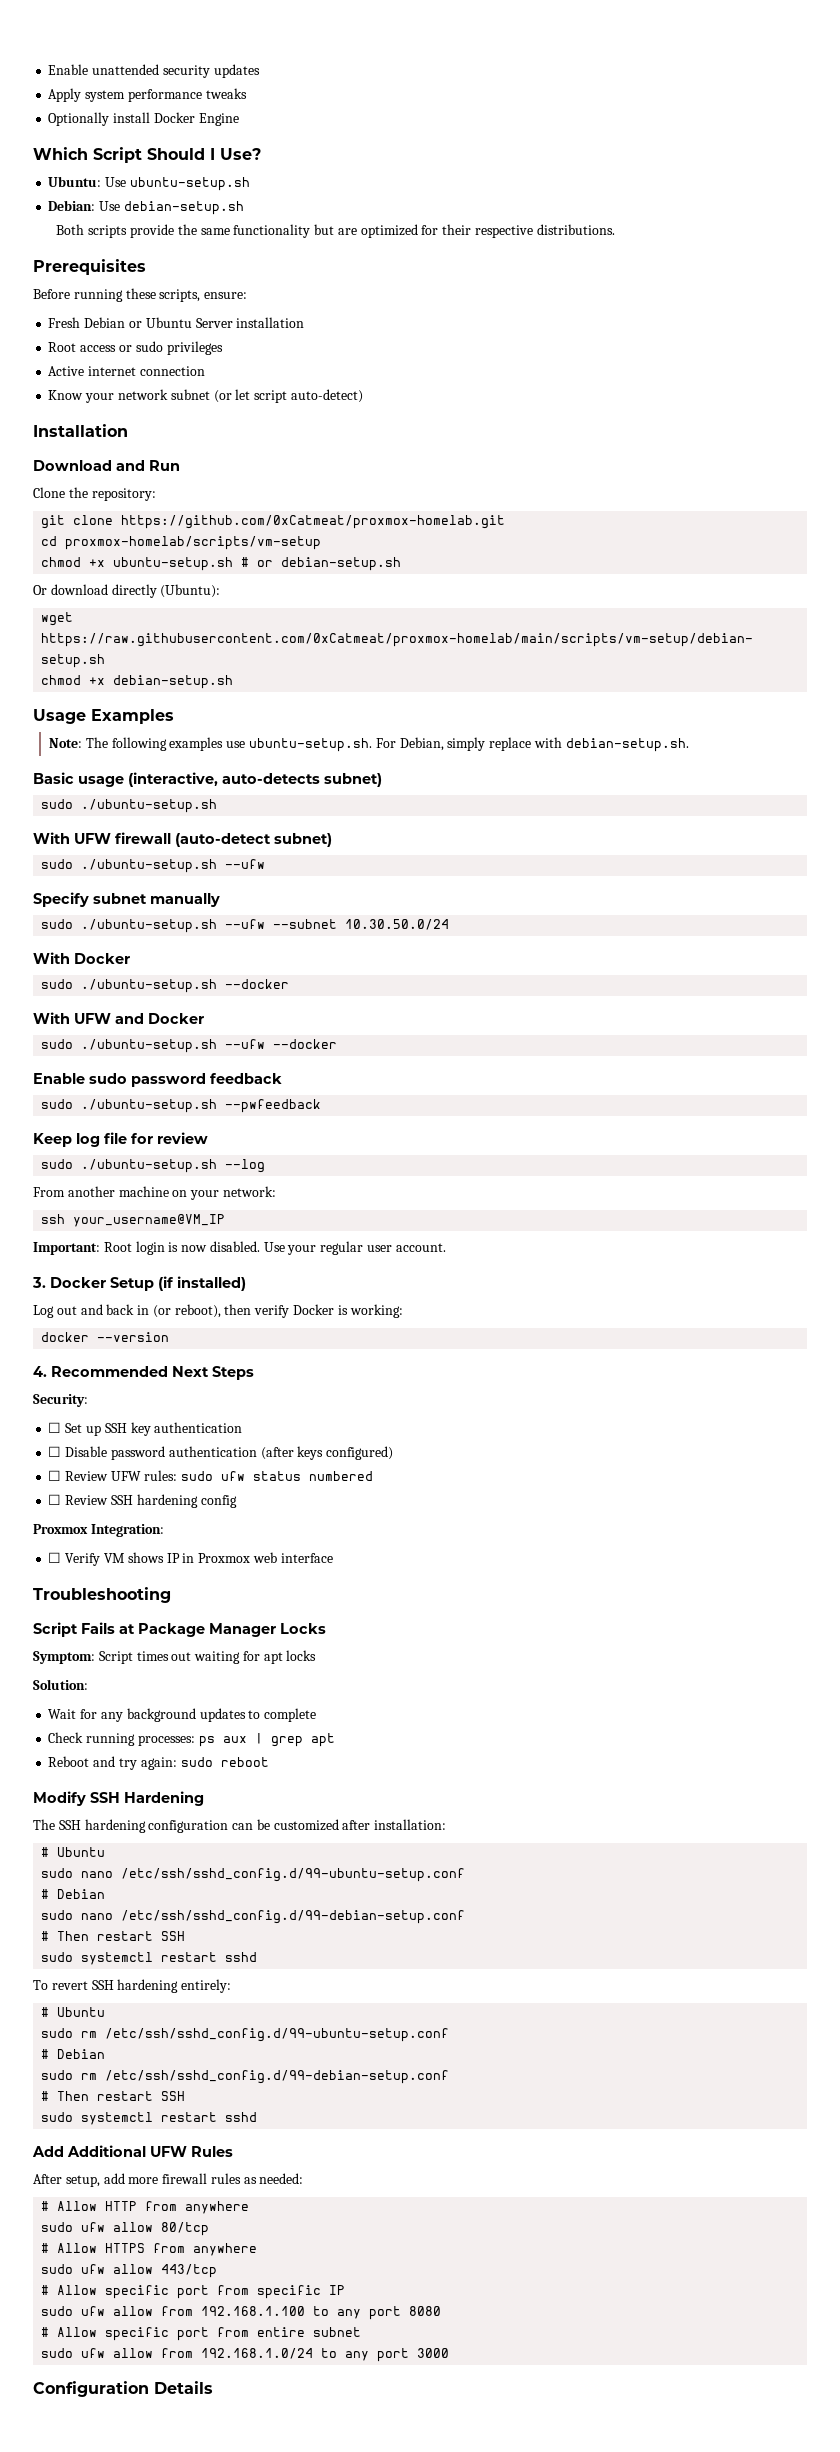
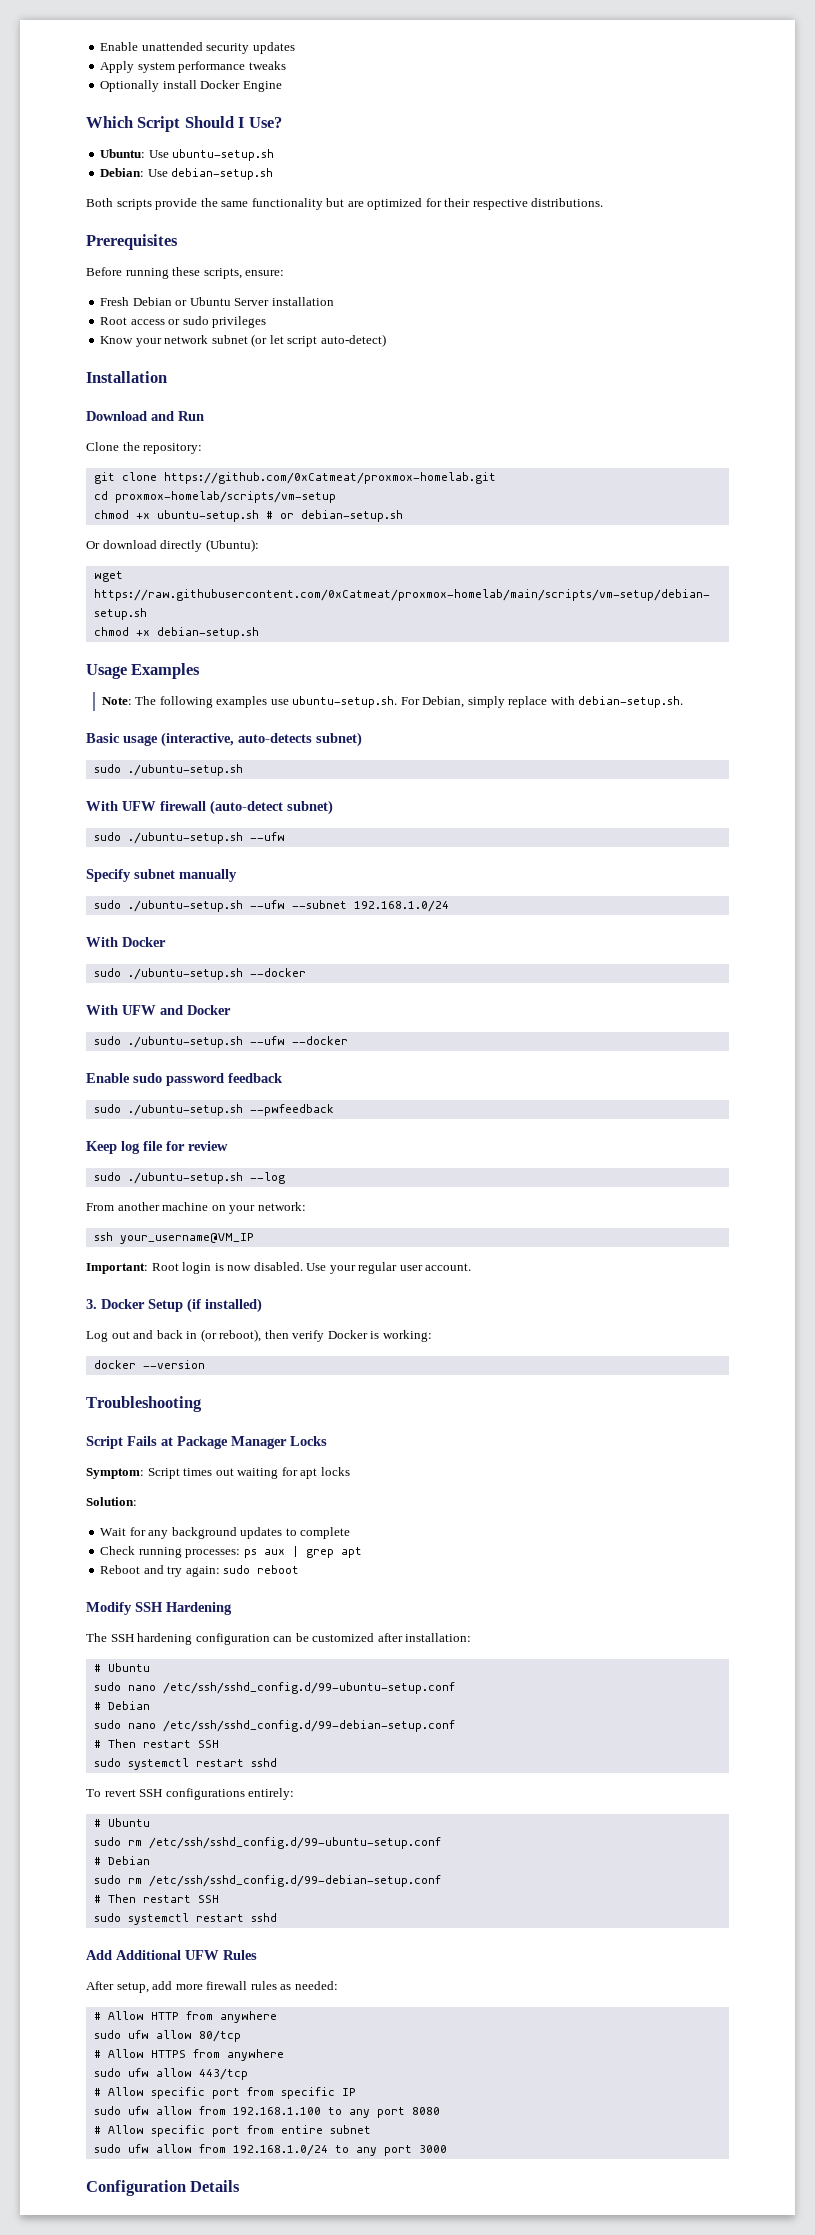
- Active internet connection
- sudo ./ubuntu-setup.sh --ufw --subnet 10.30.50.0/24
+ sudo ./ubuntu-setup.sh --ufw --subnet 192.168.1.0/24
- 4. Recommended Next Steps
- Security:
- ☐ Set up SSH key authentication
- ☐ Disable password authentication (after keys configured)
- ☐ Review UFW rules: sudo ufw status numbered
- ☐ Review SSH hardening config
- Proxmox Integration:
- ☐ Verify VM shows IP in Proxmox web interface
- To revert SSH hardening entirely:
+ To revert SSH configurations entirely:

